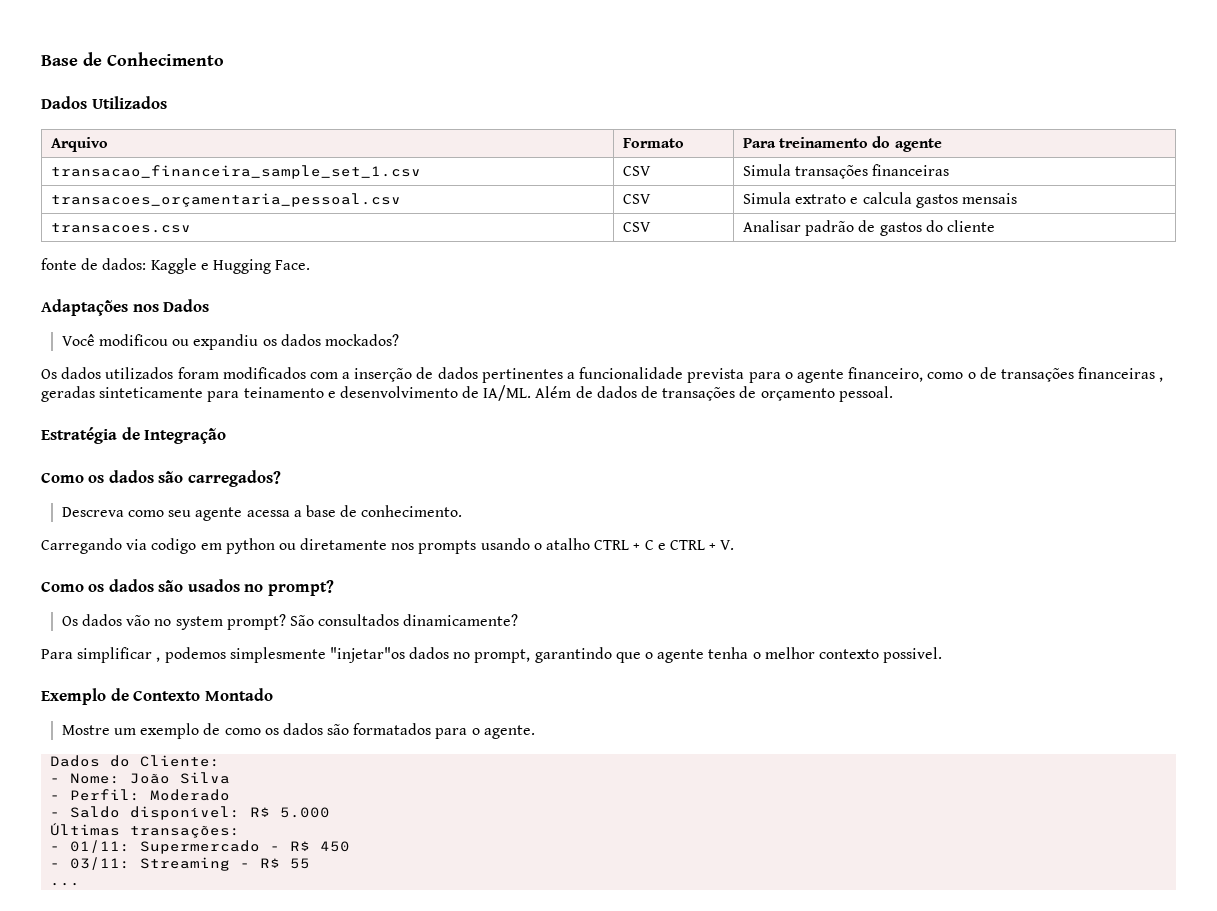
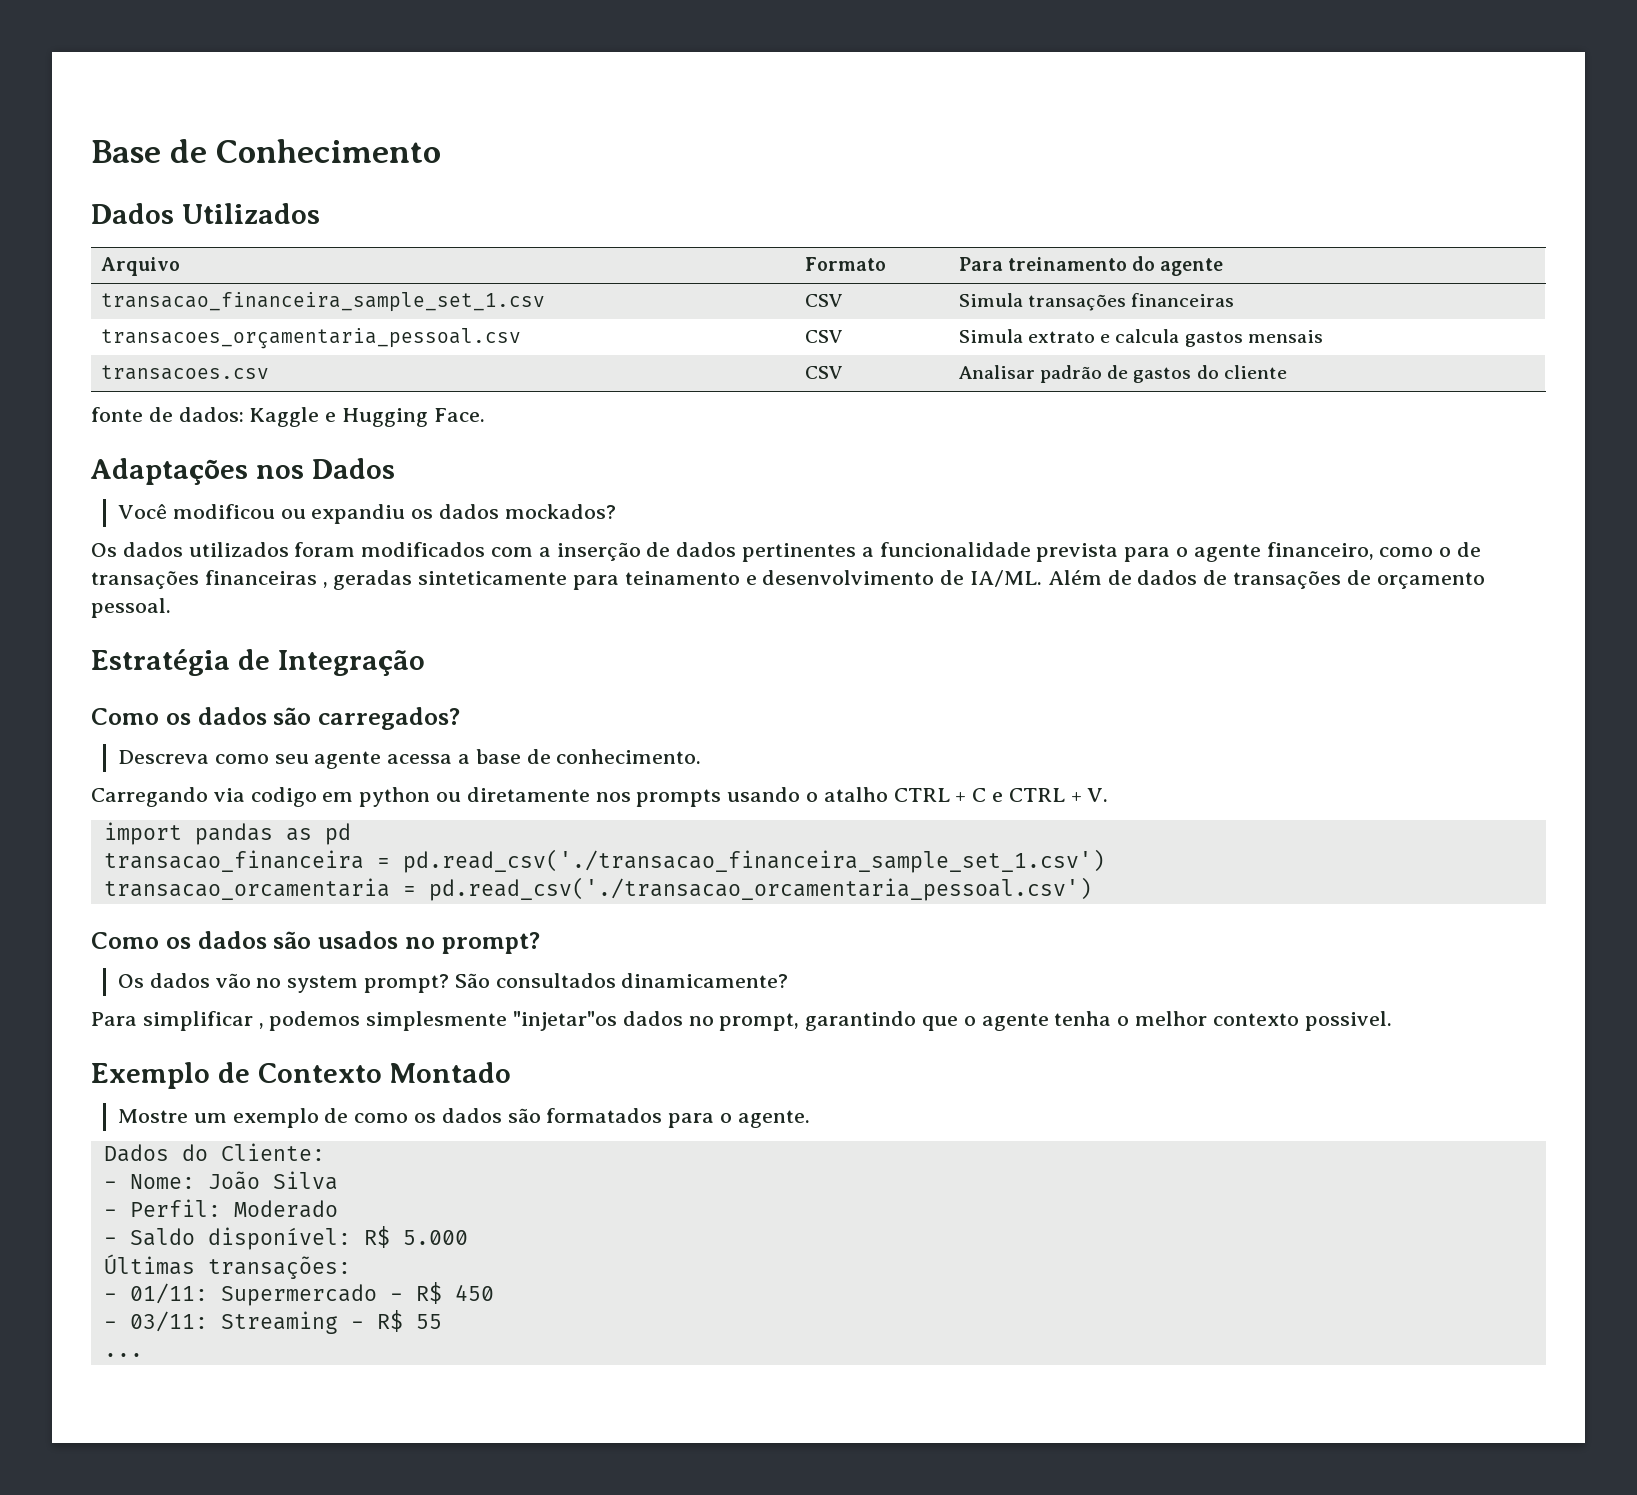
+ import pandas as pd
+ transacao_financeira = pd.read_csv('./transacao_financeira_sample_set_1.csv')
+ transacao_orcamentaria = pd.read_csv('./transacao_orcamentaria_pessoal.csv')

